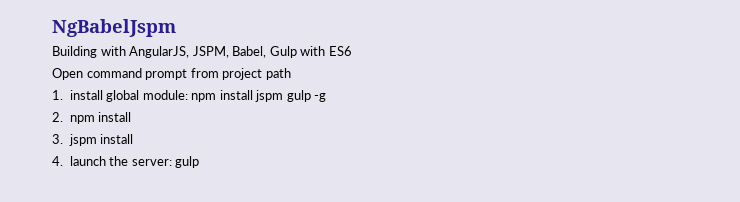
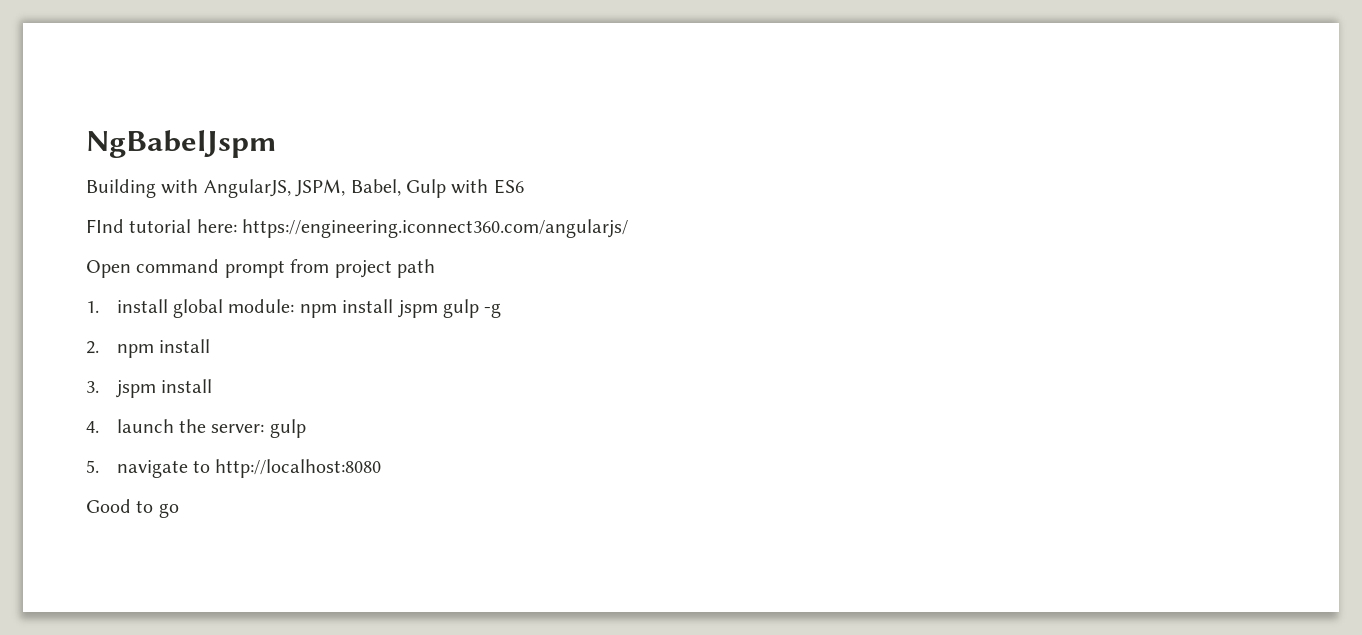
+ FInd tutorial here: https://engineering.iconnect360.com/angularjs/
+ 5. navigate to http://localhost:8080
+ Good to go

